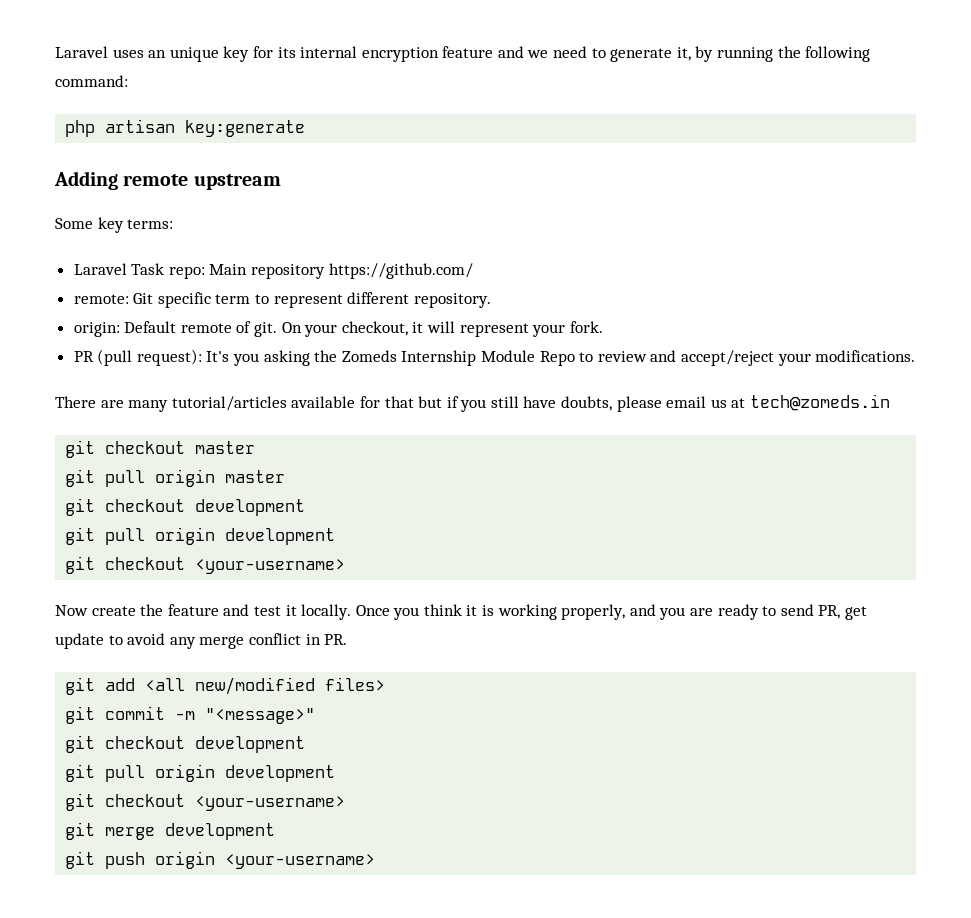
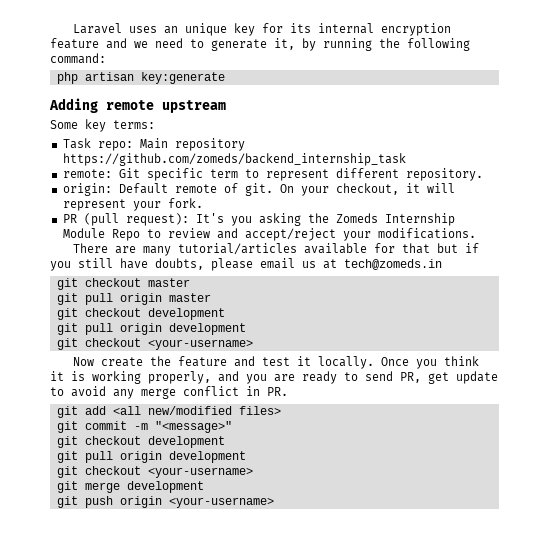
- Laravel Task repo: Main repository https://github.com/
+ Task repo: Main repository https://github.com/zomeds/backend_internship_task

